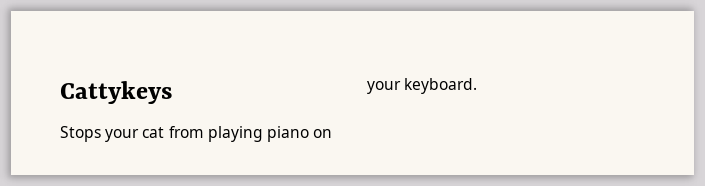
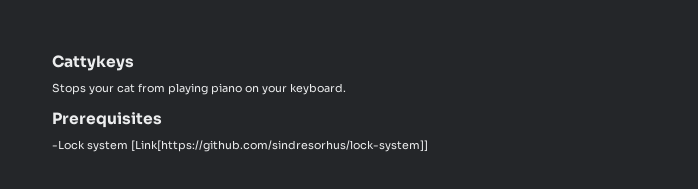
+ Prerequisites
+ -Lock system [Link[https://github.com/sindresorhus/lock-system]]

